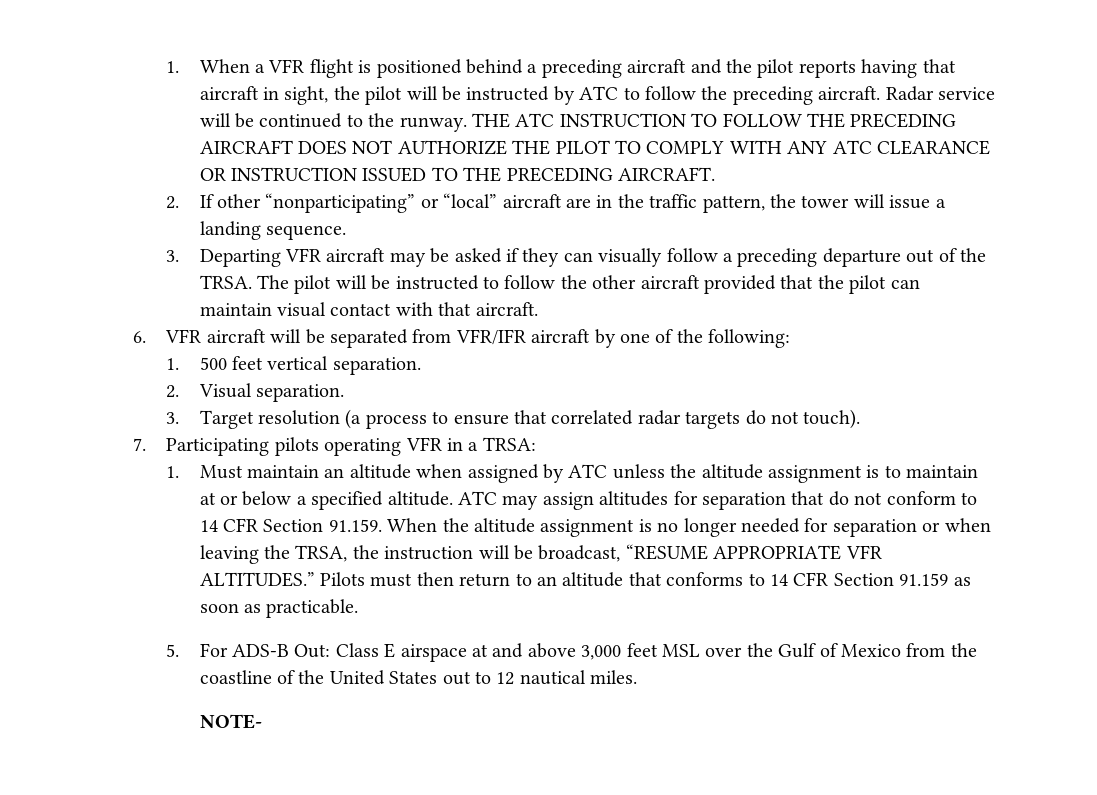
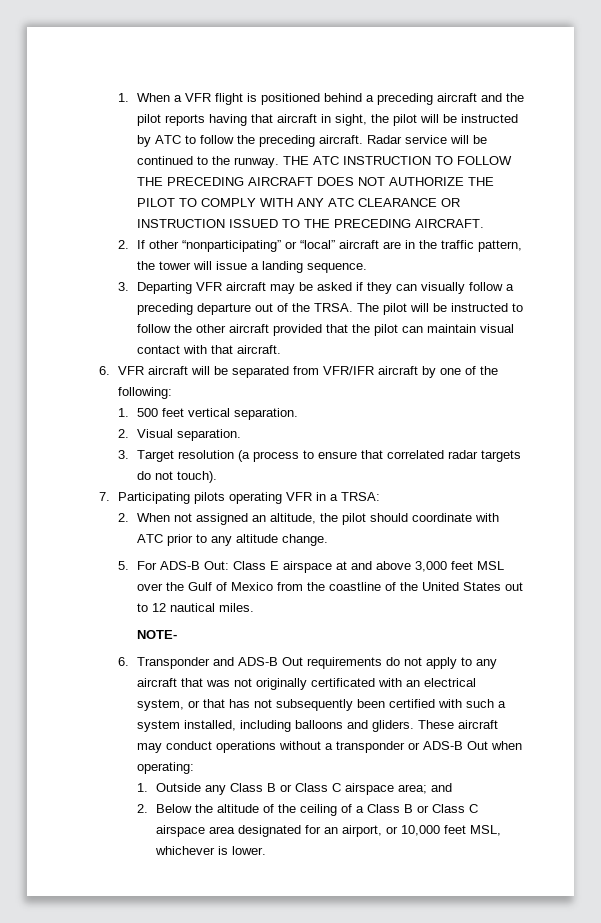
- 1. Must maintain an altitude when assigned by ATC unless the altitude assignment is to maintain at or below a specified altitude. ATC may assign altitudes for separation that do not conform to 14 CFR Section 91.159. When the altitude assignment is no longer needed for separation or when leaving the TRSA, the instruction will be broadcast, “RESUME APPROPRIATE VFR ALTITUDES.” Pilots must then return to an altitude that conforms to 14 CFR Section 91.159 as soon as practicable.
+ 2. When not assigned an altitude, the pilot should coordinate with ATC prior to any altitude change.
+ 6. Transponder and ADS-B Out requirements do not apply to any aircraft that was not originally certificated with an electrical system, or that has not subsequently been certified with such a system installed, including balloons and gliders. These aircraft may conduct operations without a transponder or ADS-B Out when operating:
+ 1. Outside any Class B or Class C airspace area; and
+ 2. Below the altitude of the ceiling of a Class B or Class C airspace area designated for an airport, or 10,000 feet MSL, whichever is lower.

